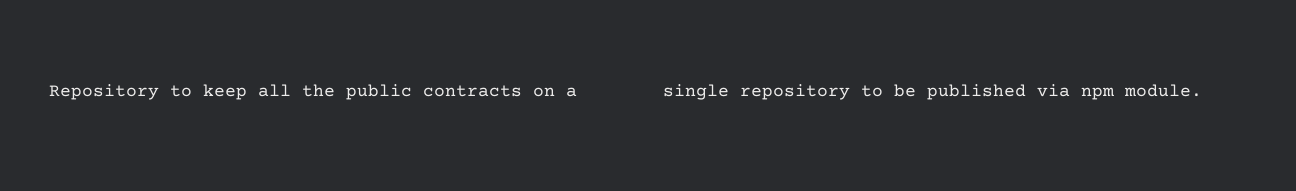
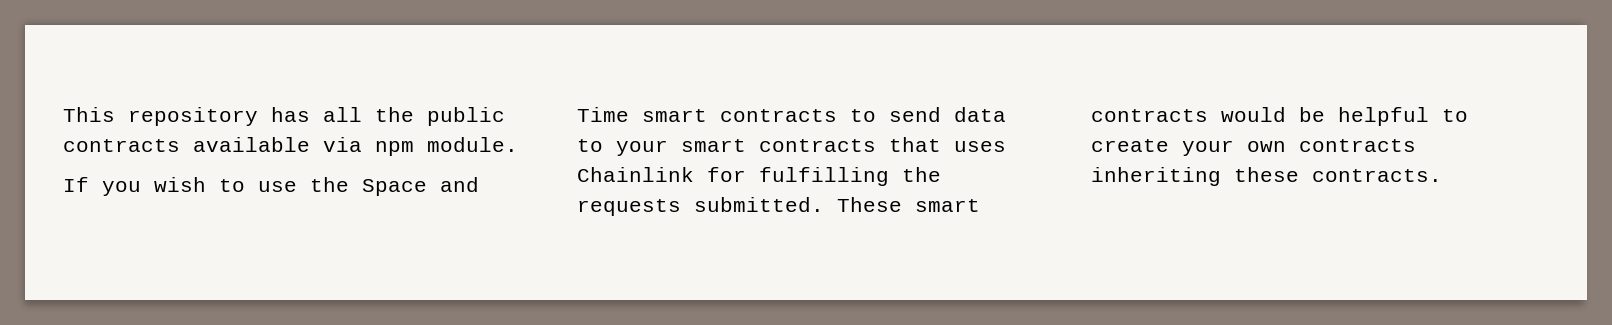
- Repository to keep all the public contracts on a single repository to be published via npm module.
+ This repository has all the public contracts available via npm module.
+ If you wish to use the Space and Time smart contracts to send data to your smart contracts that uses Chainlink for fulfilling the requests submitted. These smart contracts would be helpful to create your own contracts inheriting these contracts.

